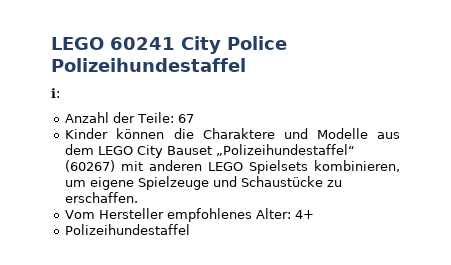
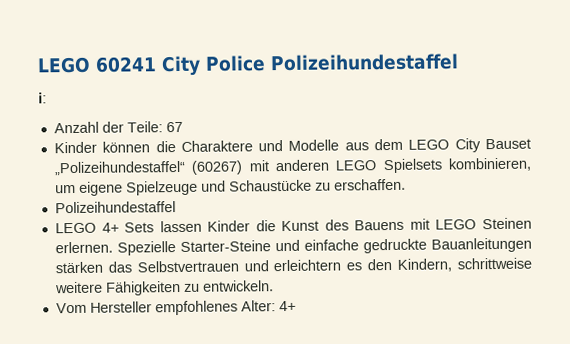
  Kinder können die Charaktere und Modelle aus dem LEGO City Bauset „Polizeihundestaffel“ (60267) mit anderen LEGO Spielsets kombinieren, um eigene Spielzeuge und Schaustücke zu erschaffen.
+ Polizeihundestaffel
+ LEGO 4+ Sets lassen Kinder die Kunst des Bauens mit LEGO Steinen erlernen. Spezielle Starter-Steine und einfache gedruckte Bauanleitungen stärken das Selbstvertrauen und erleichtern es den Kindern, schrittweise weitere Fähigkeiten zu entwickeln.
  Vom Hersteller empfohlenes Alter: 4+
- Polizeihundestaffel

